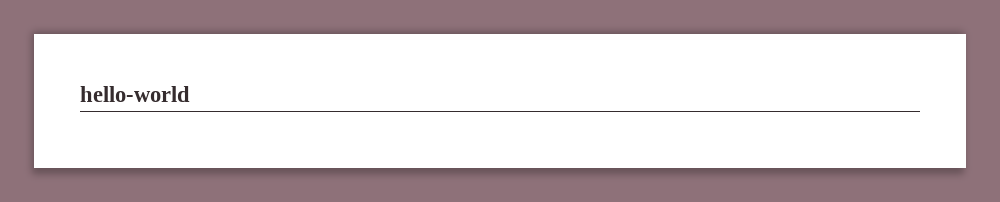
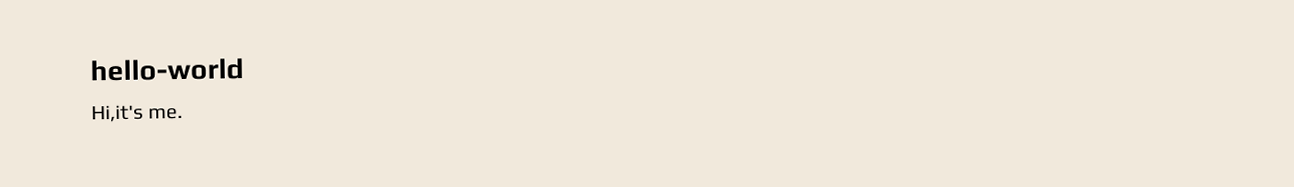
+ Hi,it's me.

